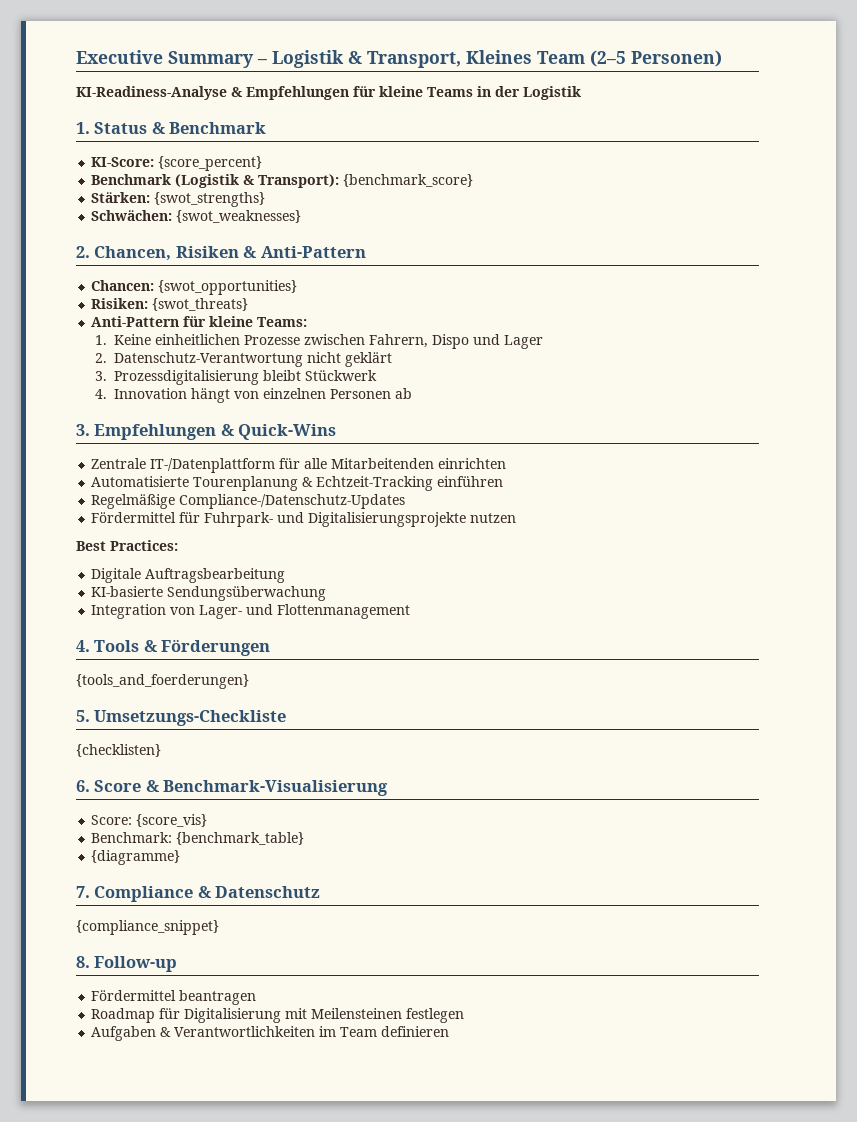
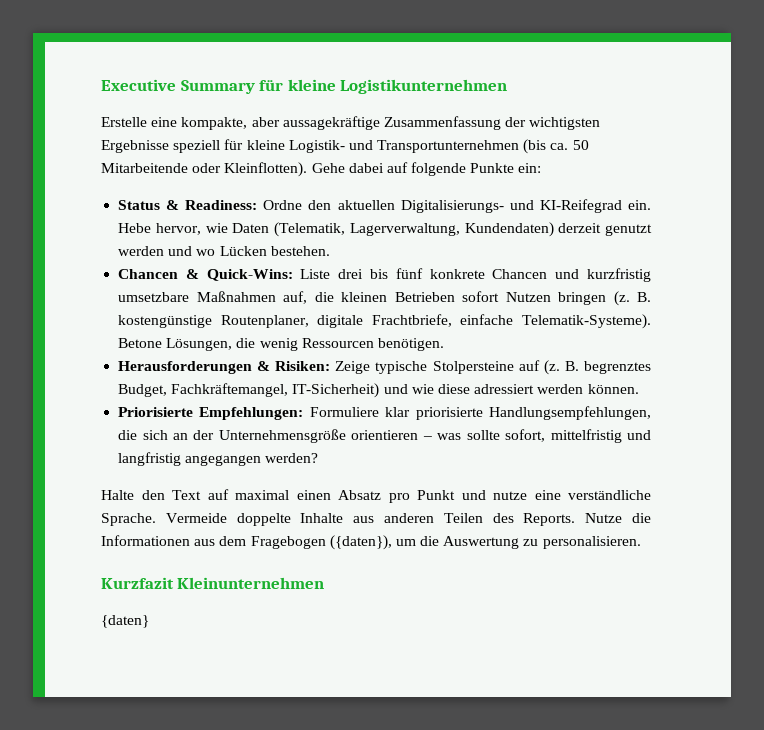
- Executive Summary – Logistik & Transport, Kleines Team (2–5 Personen)
- KI-Readiness-Analyse & Empfehlungen für kleine Teams in der Logistik
- 1. Status & Benchmark
- KI-Score: {score_percent}
- Benchmark (Logistik & Transport): {benchmark_score}
- Stärken: {swot_strengths}
- Schwächen: {swot_weaknesses}
- 2. Chancen, Risiken & Anti-Pattern
- Chancen: {swot_opportunities}
- Risiken: {swot_threats}
- Anti-Pattern für kleine Teams:
- 1. Keine einheitlichen Prozesse zwischen Fahrern, Dispo und Lager
- 2. Datenschutz-Verantwortung nicht geklärt
- 3. Prozessdigitalisierung bleibt Stückwerk
- 4. Innovation hängt von einzelnen Personen ab
- 3. Empfehlungen & Quick-Wins
- Zentrale IT-/Datenplattform für alle Mitarbeitenden einrichten
- Automatisierte Tourenplanung & Echtzeit-Tracking einführen
- Regelmäßige Compliance-/Datenschutz-Updates
- Fördermittel für Fuhrpark- und Digitalisierungsprojekte nutzen
- Best Practices:
- Digitale Auftragsbearbeitung
- KI-basierte Sendungsüberwachung
- Integration von Lager- und Flottenmanagement
- 4. Tools & Förderungen
- {tools_and_foerderungen}
- 5. Umsetzungs-Checkliste
- {checklisten}
- 6. Score & Benchmark-Visualisierung
- Score: {score_vis}
- Benchmark: {benchmark_table}
- {diagramme}
- 7. Compliance & Datenschutz
- {compliance_snippet}
- 8. Follow-up
- Fördermittel beantragen
- Roadmap für Digitalisierung mit Meilensteinen festlegen
- Aufgaben & Verantwortlichkeiten im Team definieren
+ Executive Summary für kleine Logistikunternehmen
+ Erstelle eine kompakte, aber aussagekräftige Zusammenfassung der wichtigsten Ergebnisse speziell für kleine Logistik‑ und Transportunternehmen (bis ca. 50 Mitarbeitende oder Kleinflotten). Gehe dabei auf folgende Punkte ein:
+ Status & Readiness: Ordne den aktuellen Digitalisierungs‑ und KI‑Reifegrad ein. Hebe hervor, wie Daten (Telematik, Lagerverwaltung, Kundendaten) derzeit genutzt werden und wo Lücken bestehen.
+ Chancen & Quick‑Wins: Liste drei bis fünf konkrete Chancen und kurzfristig umsetzbare Maßnahmen auf, die kleinen Betrieben sofort Nutzen bringen (z. B. kostengünstige Routenplaner, digitale Frachtbriefe, einfache Telematik‑Systeme). Betone Lösungen, die wenig Ressourcen benötigen.
+ Herausforderungen & Risiken: Zeige typische Stolpersteine auf (z. B. begrenztes Budget, Fachkräftemangel, IT‑Sicherheit) und wie diese adressiert werden können.
+ Priorisierte Empfehlungen: Formuliere klar priorisierte Handlungsempfehlungen, die sich an der Unternehmensgröße orientieren – was sollte sofort, mittelfristig und langfristig angegangen werden?
+ Halte den Text auf maximal einen Absatz pro Punkt und nutze eine verständliche Sprache. Vermeide doppelte Inhalte aus anderen Teilen des Reports. Nutze die Informationen aus dem Fragebogen ({daten}), um die Auswertung zu personalisieren.
+ Kurzfazit Kleinunternehmen
+ {daten}

